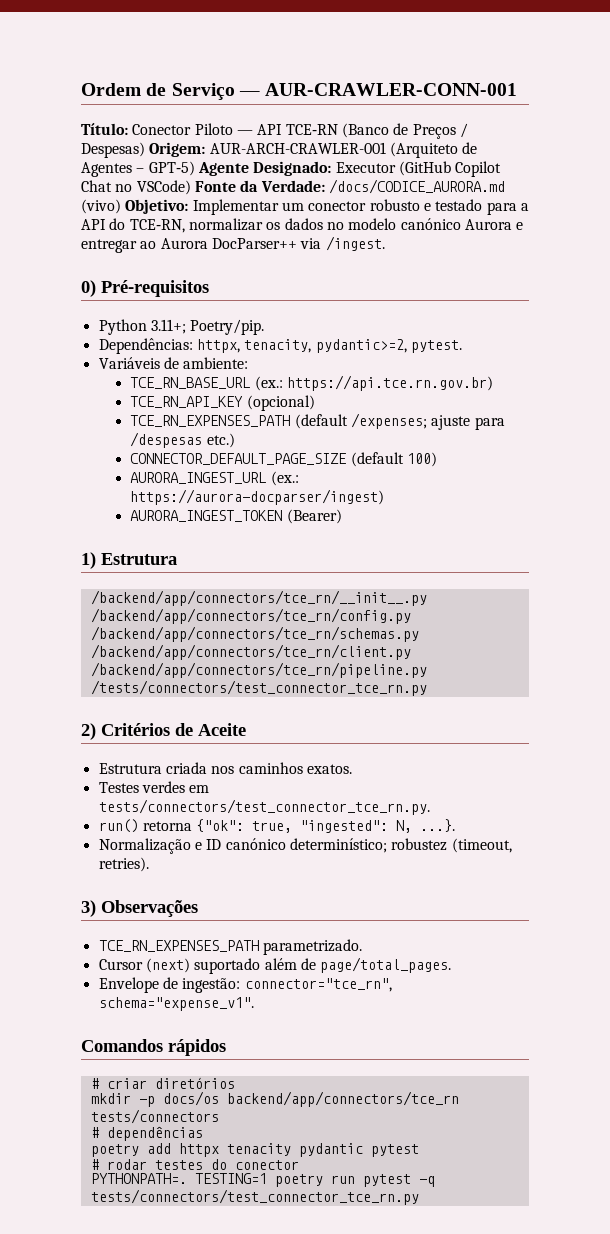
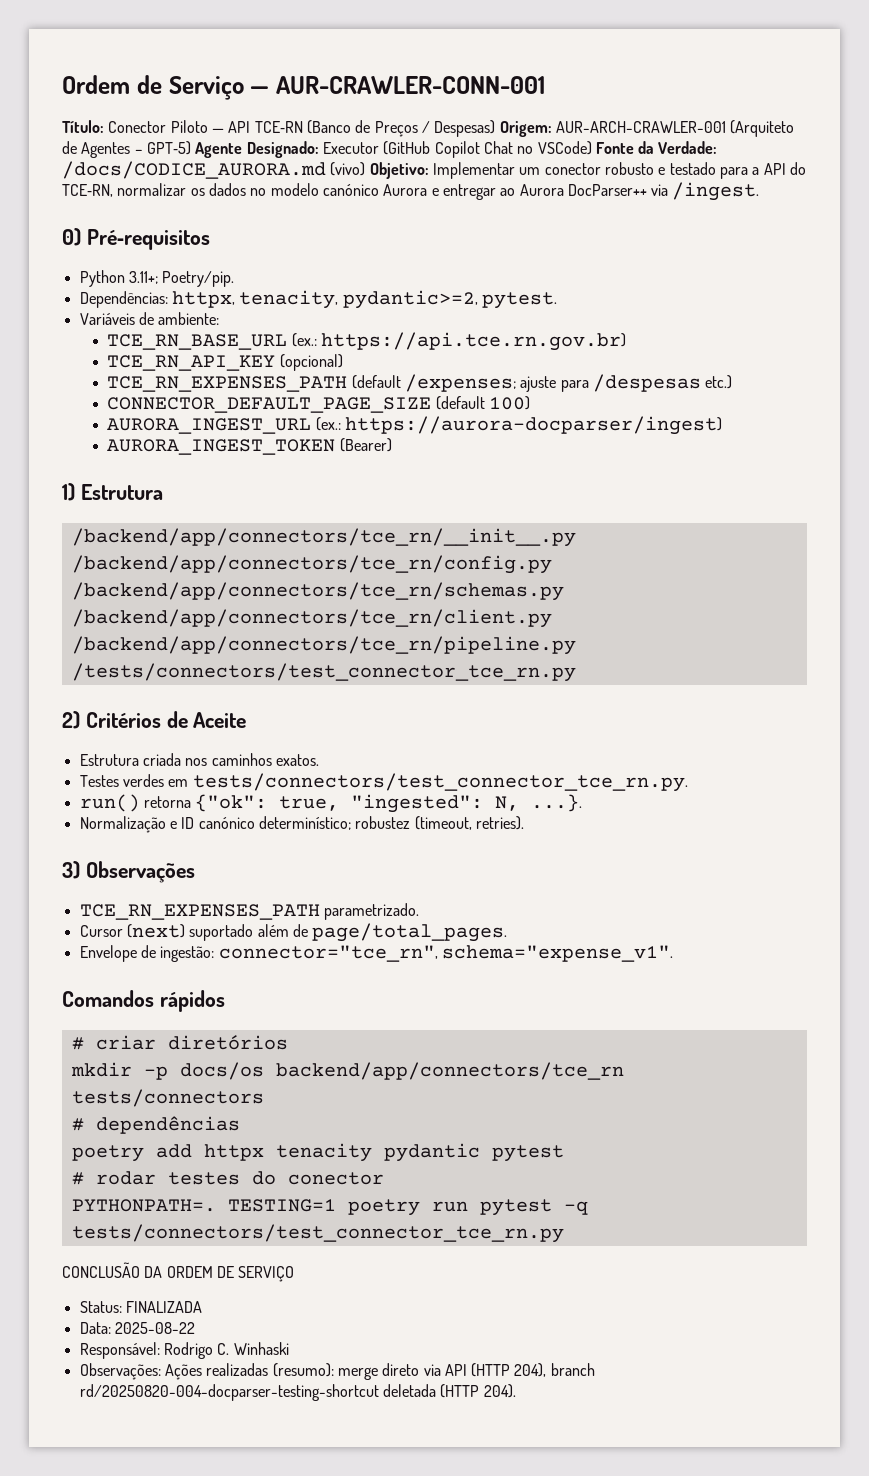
+ CONCLUSÃO DA ORDEM DE SERVIÇO
+ Status: FINALIZADA
+ Data: 2025-08-22
+ Responsável: Rodrigo C. Winhaski
+ Observações: Ações realizadas (resumo): merge direto via API (HTTP 204), branch rd/20250820-004-docparser-testing-shortcut deletada (HTTP 204).

